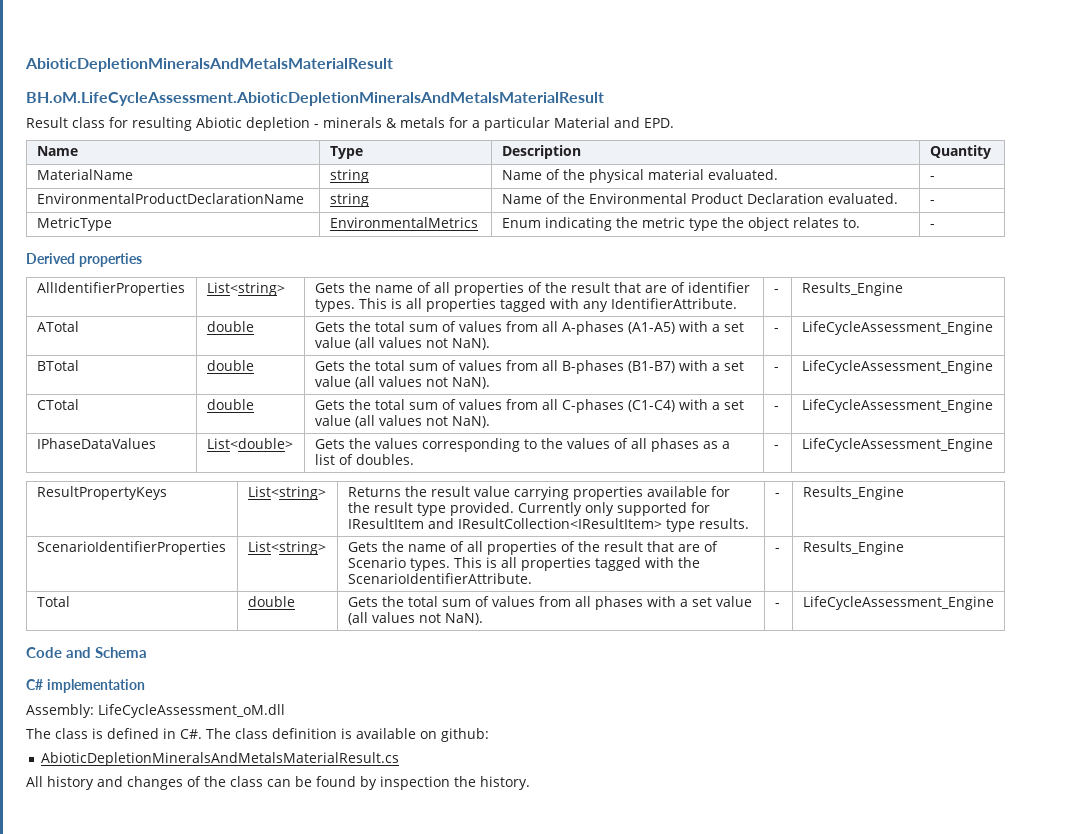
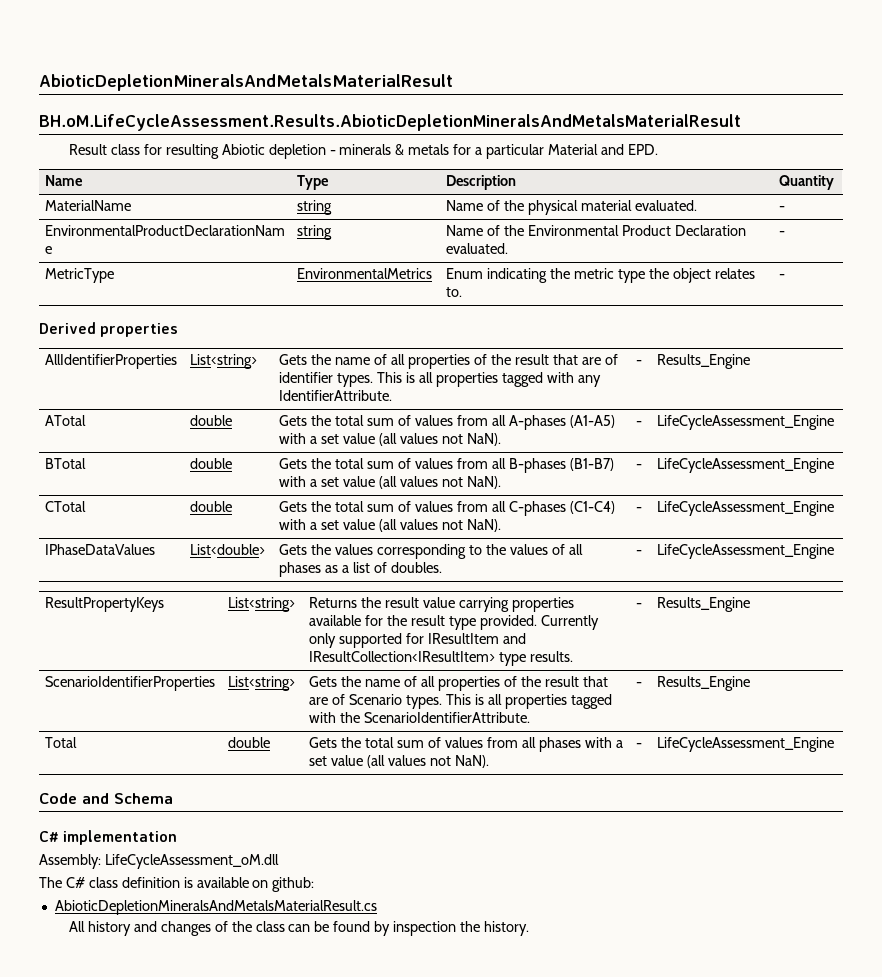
- BH.oM.LifeCycleAssessment.AbioticDepletionMineralsAndMetalsMaterialResult
+ BH.oM.LifeCycleAssessment.Results.AbioticDepletionMineralsAndMetalsMaterialResult
- The class is defined in C#. The class definition is available on github:
+ The C# class definition is available on github:

